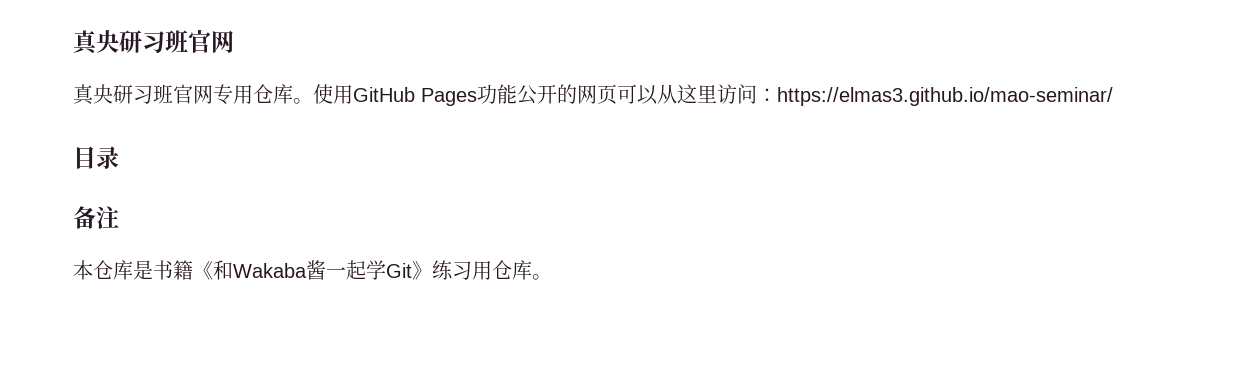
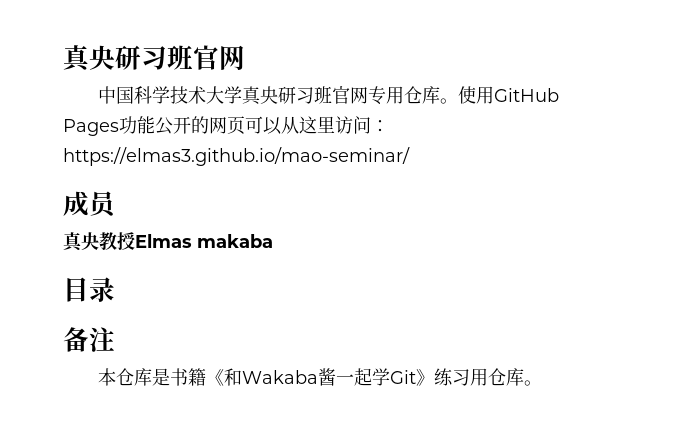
- 真央研习班官网专用仓库。
+ 中国科学技术大学真央研习班官网专用仓库。
+ 成员
+ 真央教授Elmas makaba

